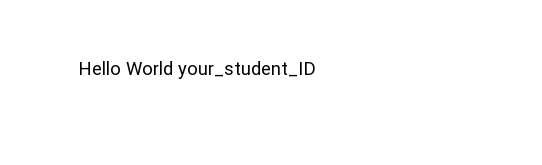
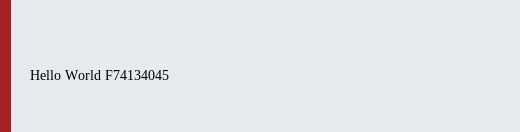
- Hello World your_student_ID
+ Hello World F74134045

